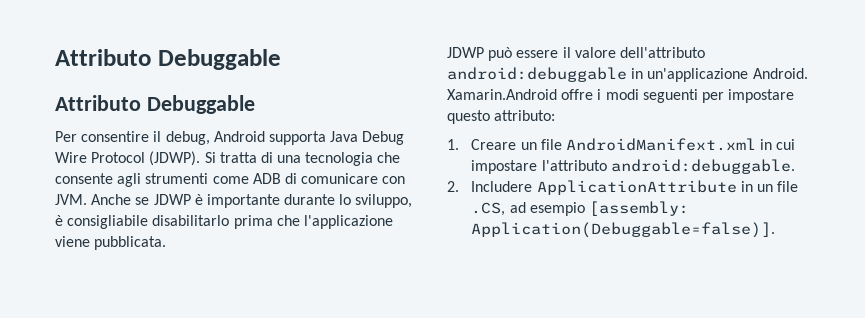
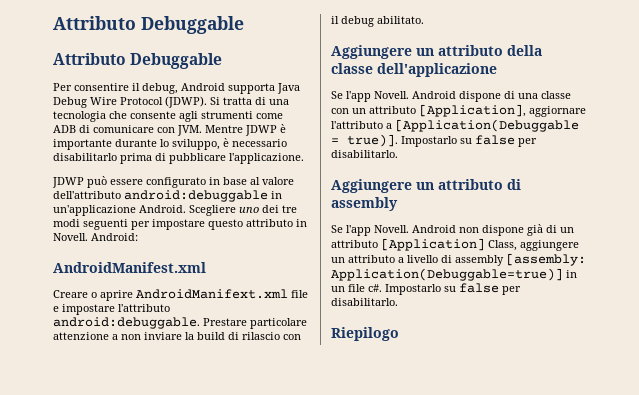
- Si tratta di una tecnologia che consente agli strumenti come ADB di comunicare con JVM. Anche se JDWP è importante durante lo sviluppo, è consigliabile disabilitarlo prima che l'applicazione viene pubblicata.
+ Si tratta di una tecnologia che consente agli strumenti come ADB di comunicare con JVM. Mentre JDWP è importante durante lo sviluppo, è necessario disabilitarlo prima di pubblicare l'applicazione.
- JDWP può essere il valore dell'attributo android:debuggable in un'applicazione Android.
+ JDWP può essere configurato in base al valore dell'attributo android:debuggable in un'applicazione Android.
- Xamarin.Android offre i modi seguenti per impostare questo attributo:
- 1. Creare un file AndroidManifext.xml in cui impostare l'attributo android:debuggable.
- 2. Includere ApplicationAttribute in un file .CS, ad esempio [assembly: Application(Debuggable=false)].
+ Scegliere uno dei tre modi seguenti per impostare questo attributo in Novell. Android:
+ AndroidManifest.xml
+ Creare o aprire AndroidManifext.xml file e impostare l'attributo android:debuggable. Prestare particolare attenzione a non inviare la build di rilascio con il debug abilitato.
+ Aggiungere un attributo della classe dell'applicazione
+ Se l'app Novell. Android dispone di una classe con un attributo [Application], aggiornare l'attributo a [Application(Debuggable = true)]. Impostarlo su false per disabilitarlo.
+ Aggiungere un attributo di assembly
+ Se l'app Novell. Android non dispone già di un attributo [Application] Class, aggiungere un attributo a livello di assembly [assembly: Application(Debuggable=true)] in un file c#. Impostarlo su false per disabilitarlo.
+ Riepilogo

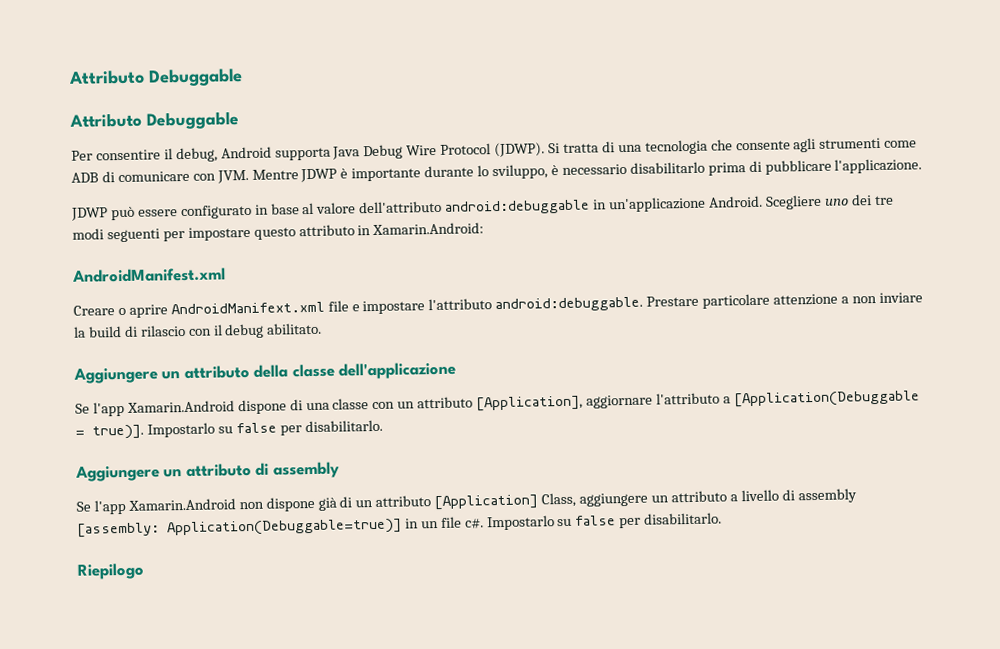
- Scegliere uno dei tre modi seguenti per impostare questo attributo in Novell. Android:
+ Scegliere uno dei tre modi seguenti per impostare questo attributo in Xamarin.Android:
- Se l'app Novell. Android dispone di una classe con un attributo [Application], aggiornare l'attributo a [Application(Debuggable = true)].
+ Se l'app Xamarin.Android dispone di una classe con un attributo [Application], aggiornare l'attributo a [Application(Debuggable = true)].
- Se l'app Novell. Android non dispone già di un attributo [Application] Class, aggiungere un attributo a livello di assembly [assembly: Application(Debuggable=true)] in un file c#.
+ Se l'app Xamarin.Android non dispone già di un attributo [Application] Class, aggiungere un attributo a livello di assembly [assembly: Application(Debuggable=true)] in un file c#.

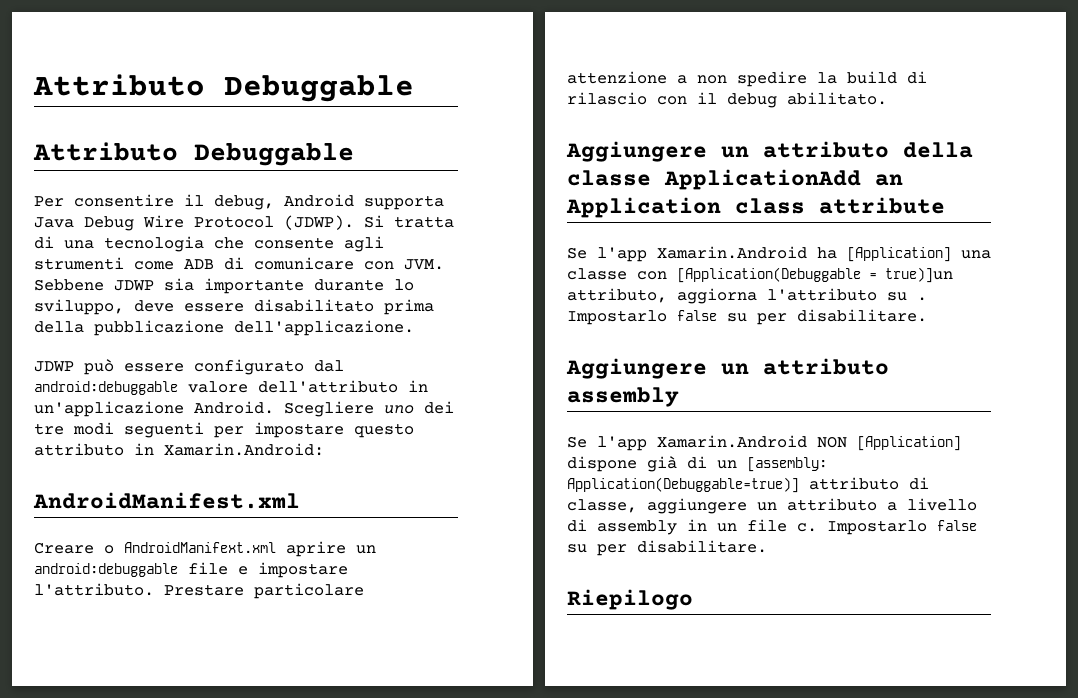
- Si tratta di una tecnologia che consente agli strumenti come ADB di comunicare con JVM. Mentre JDWP è importante durante lo sviluppo, è necessario disabilitarlo prima di pubblicare l'applicazione.
+ Si tratta di una tecnologia che consente agli strumenti come ADB di comunicare con JVM. Sebbene JDWP sia importante durante lo sviluppo, deve essere disabilitato prima della pubblicazione dell'applicazione.
- JDWP può essere configurato in base al valore dell'attributo android:debuggable in un'applicazione Android.
+ JDWP può essere configurato dal android:debuggable valore dell'attributo in un'applicazione Android.
- Creare o aprire AndroidManifext.xml file e impostare l'attributo android:debuggable.
+ Creare o AndroidManifext.xml aprire un android:debuggable file e impostare l'attributo.
- Prestare particolare attenzione a non inviare la build di rilascio con il debug abilitato.
+ Prestare particolare attenzione a non spedire la build di rilascio con il debug abilitato.
- Aggiungere un attributo della classe dell'applicazione
- Se l'app Xamarin.Android dispone di una classe con un attributo [Application], aggiornare l'attributo a [Application(Debuggable = true)]. Impostarlo su false per disabilitarlo.
- Aggiungere un attributo di assembly
+ Aggiungere un attributo della classe ApplicationAdd an Application class attribute
+ Se l'app Xamarin.Android ha [Application] una classe con [Application(Debuggable = true)]un attributo, aggiorna l'attributo su . Impostarlo false su per disabilitare.
+ Aggiungere un attributo assembly
- Se l'app Xamarin.Android non dispone già di un attributo [Application] Class, aggiungere un attributo a livello di assembly [assembly: Application(Debuggable=true)] in un file c#. Impostarlo su false per disabilitarlo.
+ Se l'app Xamarin.Android NON [Application] dispone già di un [assembly: Application(Debuggable=true)] attributo di classe, aggiungere un attributo a livello di assembly in un file c. Impostarlo false su per disabilitare.

